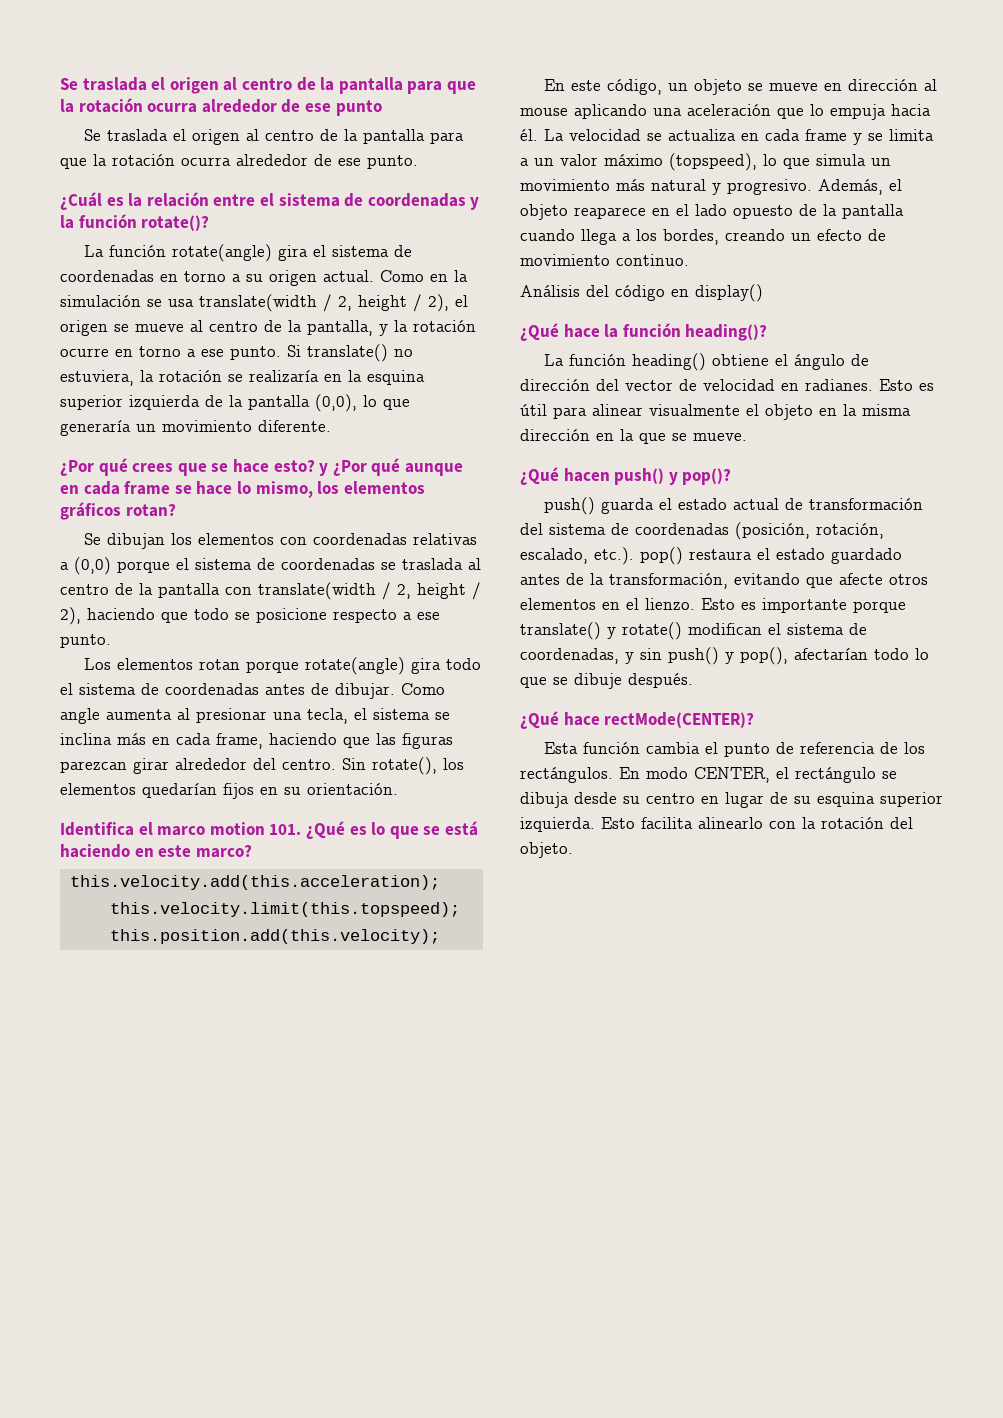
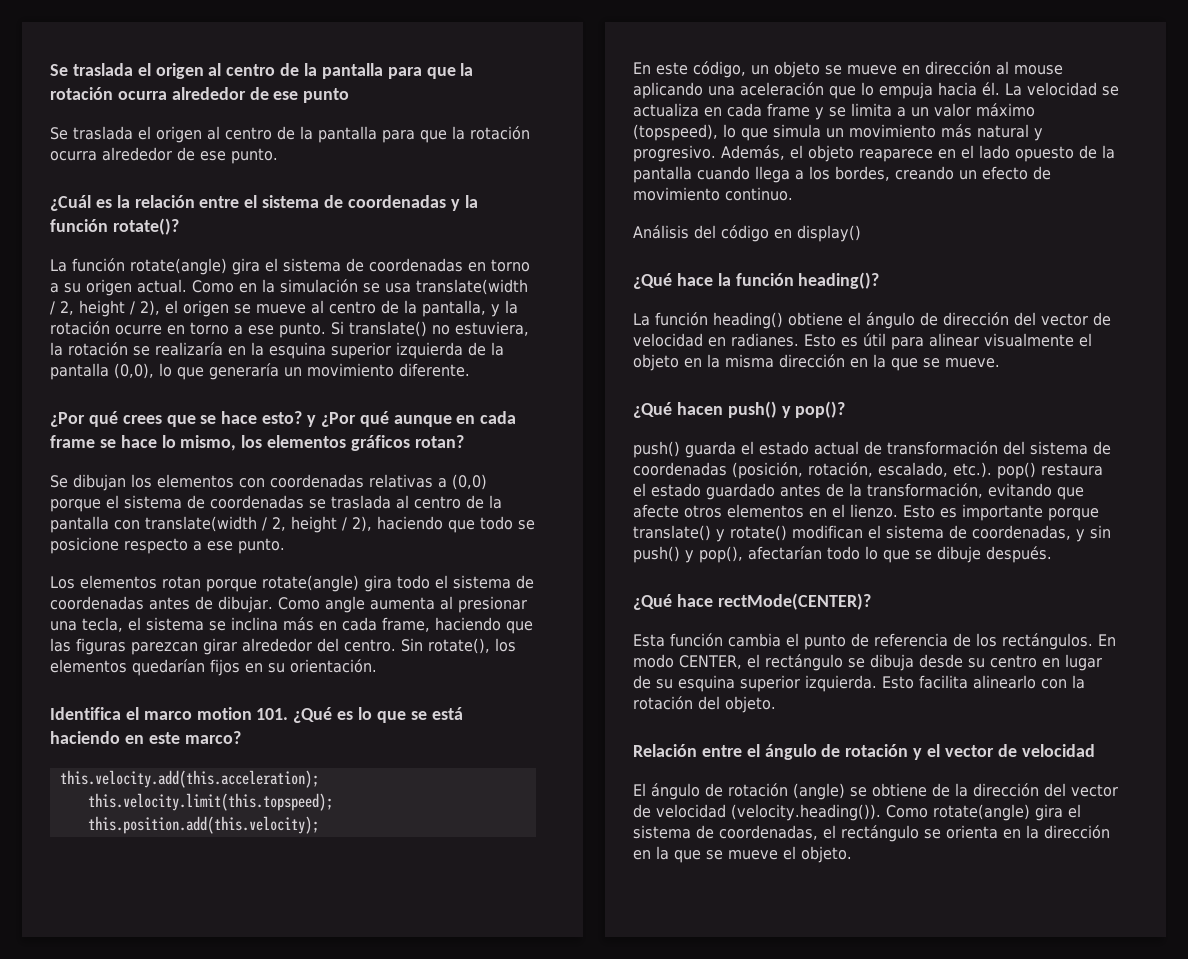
+ Relación entre el ángulo de rotación y el vector de velocidad
+ El ángulo de rotación (angle) se obtiene de la dirección del vector de velocidad (velocity.heading()). Como rotate(angle) gira el sistema de coordenadas, el rectángulo se orienta en la dirección en la que se mueve el objeto.

